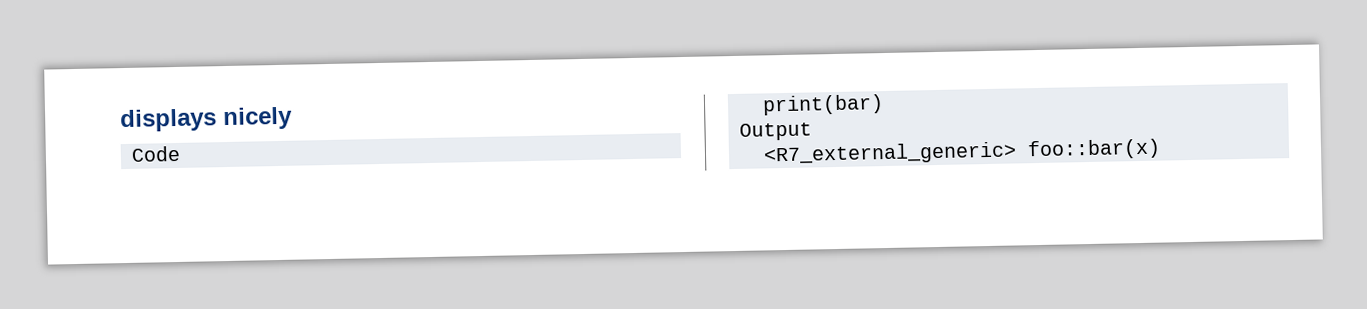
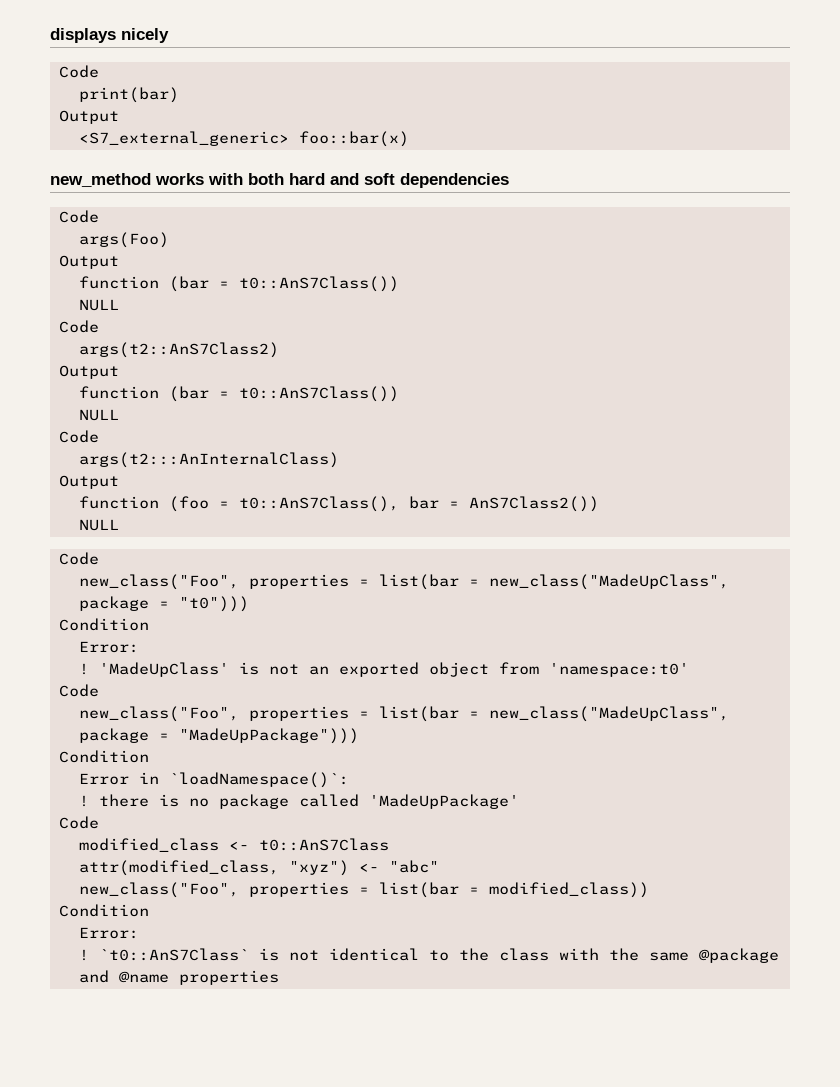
- <R7_external_generic> foo::bar(x)
+ <S7_external_generic> foo::bar(x)
+ new_method works with both hard and soft dependencies
+ Code
+ args(Foo)
+ Output
+ function (bar = t0::AnS7Class())
+ NULL
+ Code
+ args(t2::AnS7Class2)
+ Output
+ function (bar = t0::AnS7Class())
+ NULL
+ Code
+ args(t2:::AnInternalClass)
+ Output
+ function (foo = t0::AnS7Class(), bar = AnS7Class2())
+ NULL
+ Code
+ new_class("Foo", properties = list(bar = new_class("MadeUpClass", package = "t0")))
+ Condition
+ Error:
+ ! 'MadeUpClass' is not an exported object from 'namespace:t0'
+ Code
+ new_class("Foo", properties = list(bar = new_class("MadeUpClass", package = "MadeUpPackage")))
+ Condition
+ Error in `loadNamespace()`:
+ ! there is no package called 'MadeUpPackage'
+ Code
+ modified_class <- t0::AnS7Class
+ attr(modified_class, "xyz") <- "abc"
+ new_class("Foo", properties = list(bar = modified_class))
+ Condition
+ Error:
+ ! `t0::AnS7Class` is not identical to the class with the same @package and @name properties

